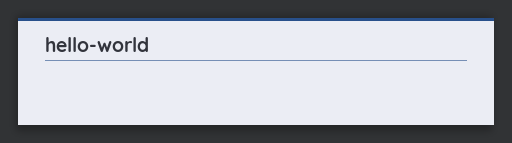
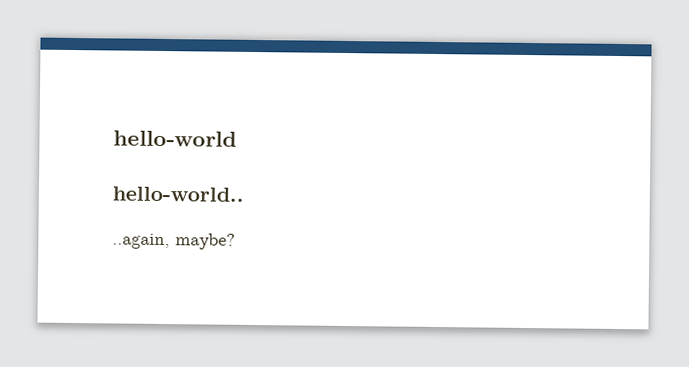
+ hello-world..
+ ..again, maybe?

